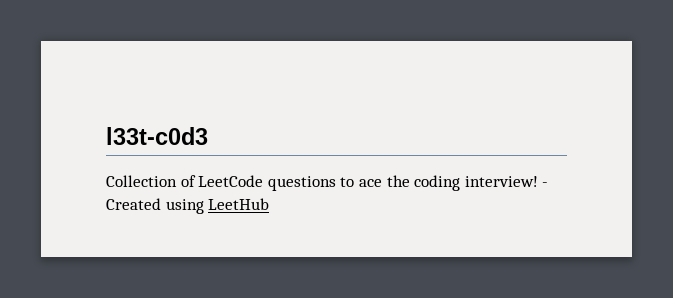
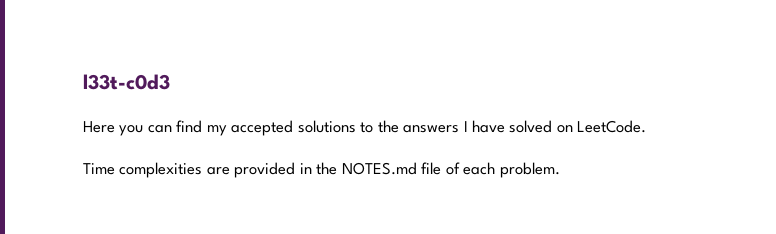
- Collection of LeetCode questions to ace the coding interview! - Created using LeetHub
+ Here you can find my accepted solutions to the answers I have solved on LeetCode.
+ Time complexities are provided in the NOTES.md file of each problem.

